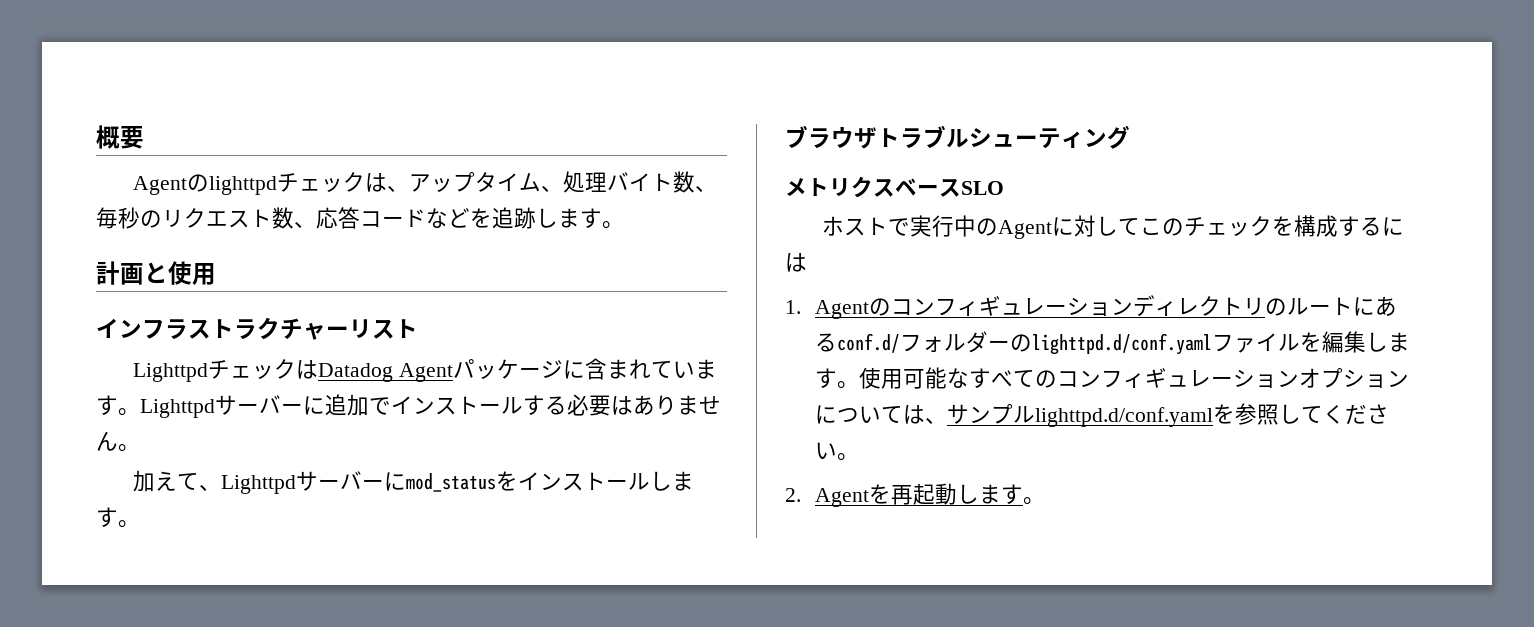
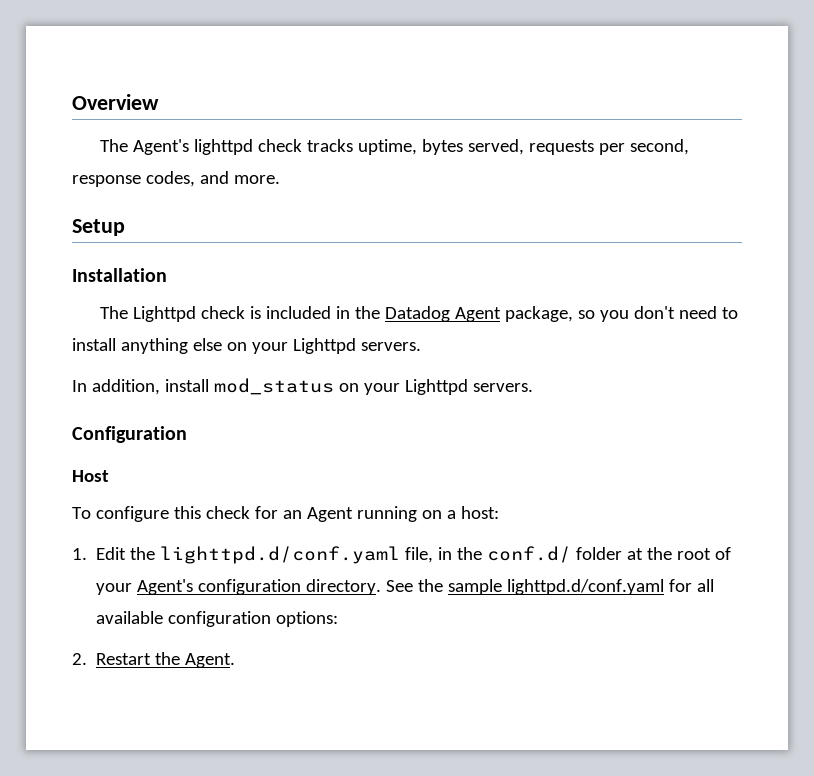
- 概要
- Agentのlighttpdチェックは、アップタイム、処理バイト数、毎秒のリクエスト数、応答コードなどを追跡します。
- 計画と使用
- インフラストラクチャーリスト
- LighttpdチェックはDatadog Agentパッケージに含まれています。Lighttpdサーバーに追加でインストールする必要はありません。
- 加えて、Lighttpdサーバーにmod_statusをインストールします。
- ブラウザトラブルシューティング
- メトリクスベースSLO
- ホストで実行中のAgentに対してこのチェックを構成するには
- 1. Agentのコンフィギュレーションディレクトリのルートにあるconf.d/フォルダーのlighttpd.d/conf.yamlファイルを編集します。使用可能なすべてのコンフィギュレーションオプションについては、サンプルlighttpd.d/conf.yamlを参照してください。
- 2. Agentを再起動します。
+ Overview
+ The Agent's lighttpd check tracks uptime, bytes served, requests per second, response codes, and more.
+ Setup
+ Installation
+ The Lighttpd check is included in the Datadog Agent package, so you don't need to install anything else on your Lighttpd servers.
+ In addition, install mod_status on your Lighttpd servers.
+ Configuration
+ Host
+ To configure this check for an Agent running on a host:
+ 1. Edit the lighttpd.d/conf.yaml file, in the conf.d/ folder at the root of your Agent's configuration directory. See the sample lighttpd.d/conf.yaml for all available configuration options:
+ 2. Restart the Agent.

